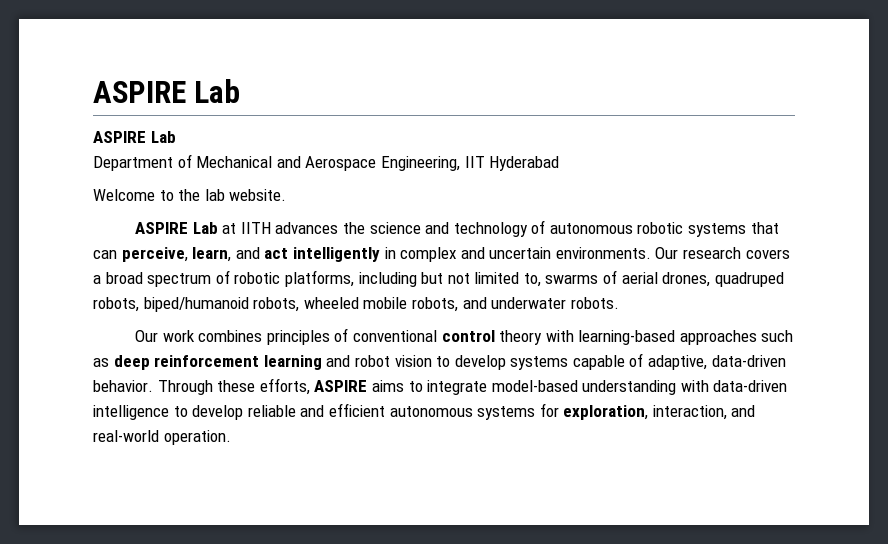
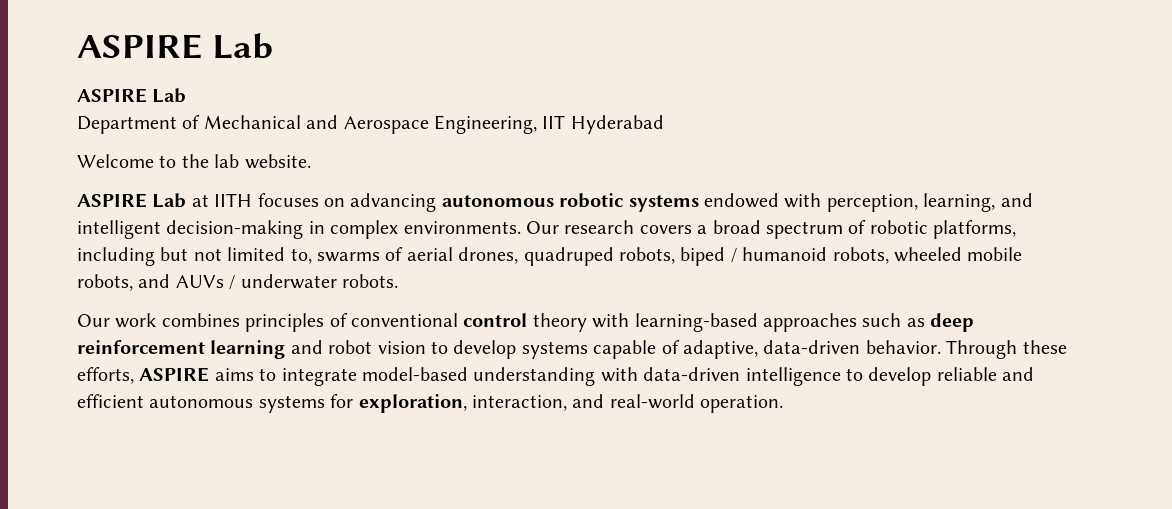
- ASPIRE Lab at IITH advances the science and technology of autonomous robotic systems that can perceive, learn, and act intelligently in complex and uncertain environments.
+ ASPIRE Lab at IITH focuses on advancing autonomous robotic systems endowed with perception, learning, and intelligent decision-making in complex environments.
- Our research covers a broad spectrum of robotic platforms, including but not limited to, swarms of aerial drones, quadruped robots, biped/humanoid robots, wheeled mobile robots, and underwater robots.
+ Our research covers a broad spectrum of robotic platforms, including but not limited to, swarms of aerial drones, quadruped robots, biped / humanoid robots, wheeled mobile robots, and AUVs / underwater robots.

